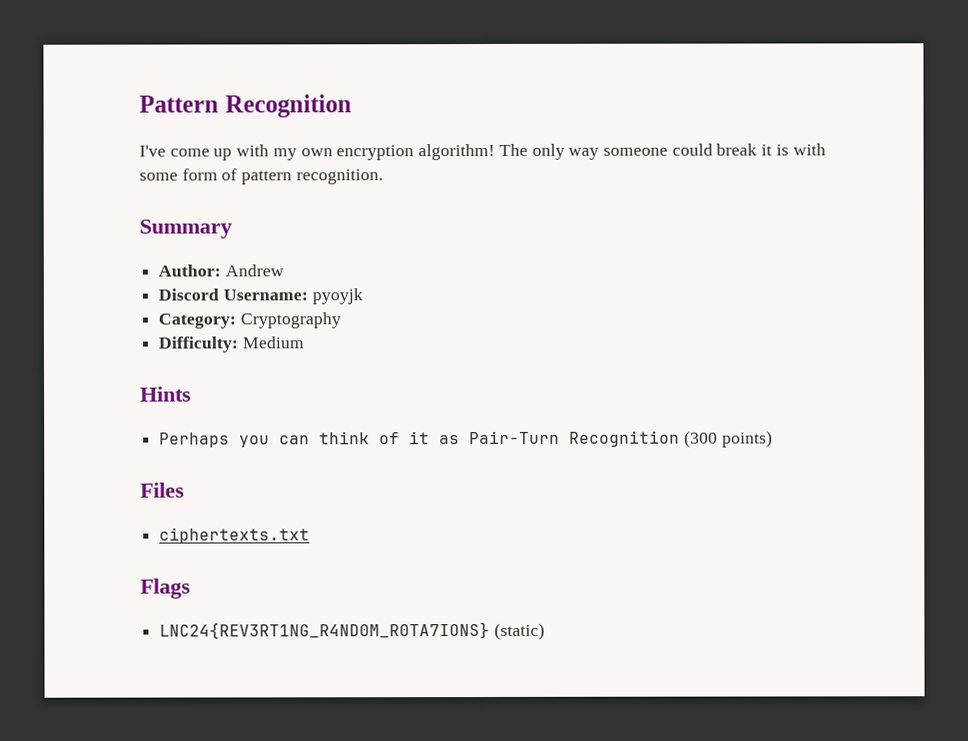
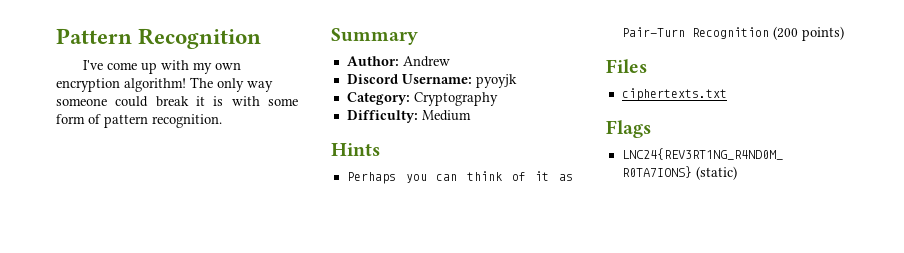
- Perhaps you can think of it as Pair-Turn Recognition (300 points)
+ Perhaps you can think of it as Pair-Turn Recognition (200 points)

